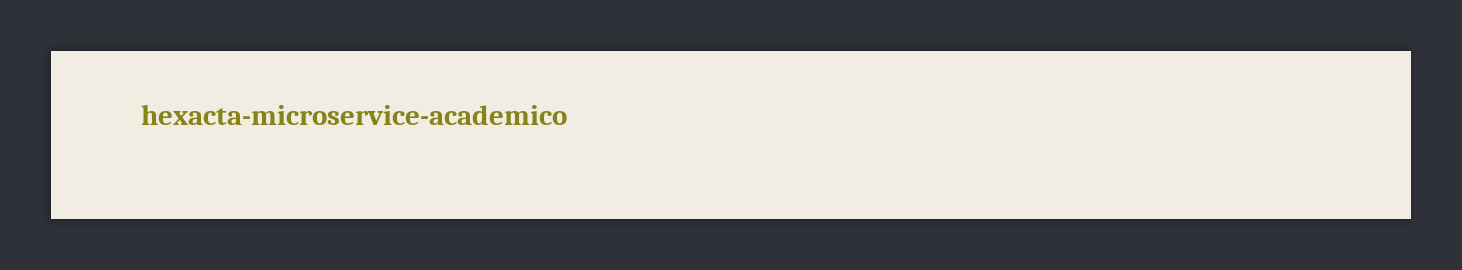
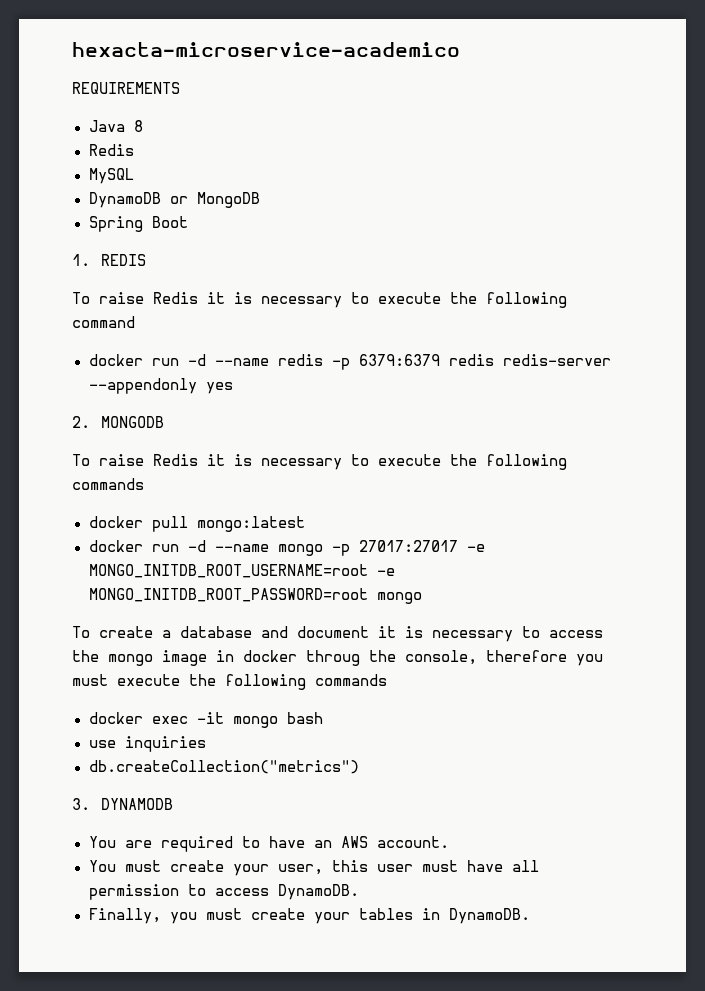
+ REQUIREMENTS
+ Java 8
+ Redis
+ MySQL
+ DynamoDB or MongoDB
+ Spring Boot
+ 1. REDIS
+ To raise Redis it is necessary to execute the following command
+ docker run -d --name redis -p 6379:6379 redis redis-server --appendonly yes
+ 2. MONGODB
+ To raise Redis it is necessary to execute the following commands
+ docker pull mongo:latest
+ docker run -d --name mongo -p 27017:27017 -e MONGO_INITDB_ROOT_USERNAME=root -e MONGO_INITDB_ROOT_PASSWORD=root mongo
+ To create a database and document it is necessary to access the mongo image in docker throug the console, therefore you must execute the following commands
+ docker exec -it mongo bash
+ use inquiries
+ db.createCollection("metrics")
+ 3. DYNAMODB
+ You are required to have an AWS account.
+ You must create your user, this user must have all permission to access DynamoDB.
+ Finally, you must create your tables in DynamoDB.

